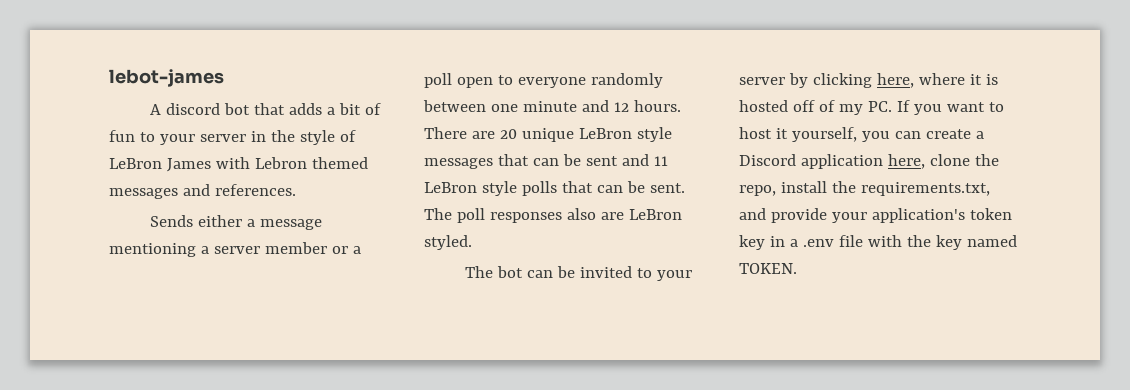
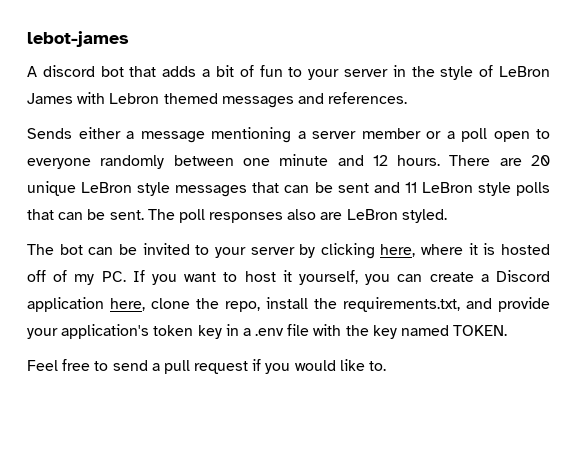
+ Feel free to send a pull request if you would like to.

